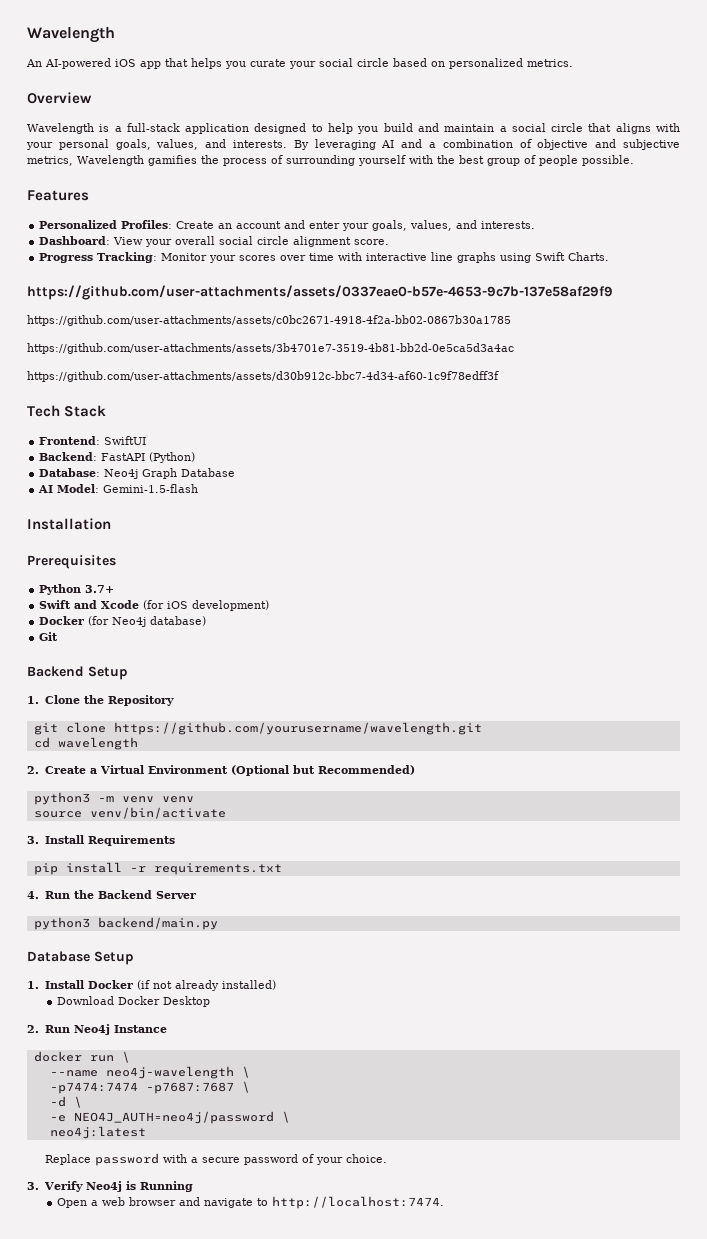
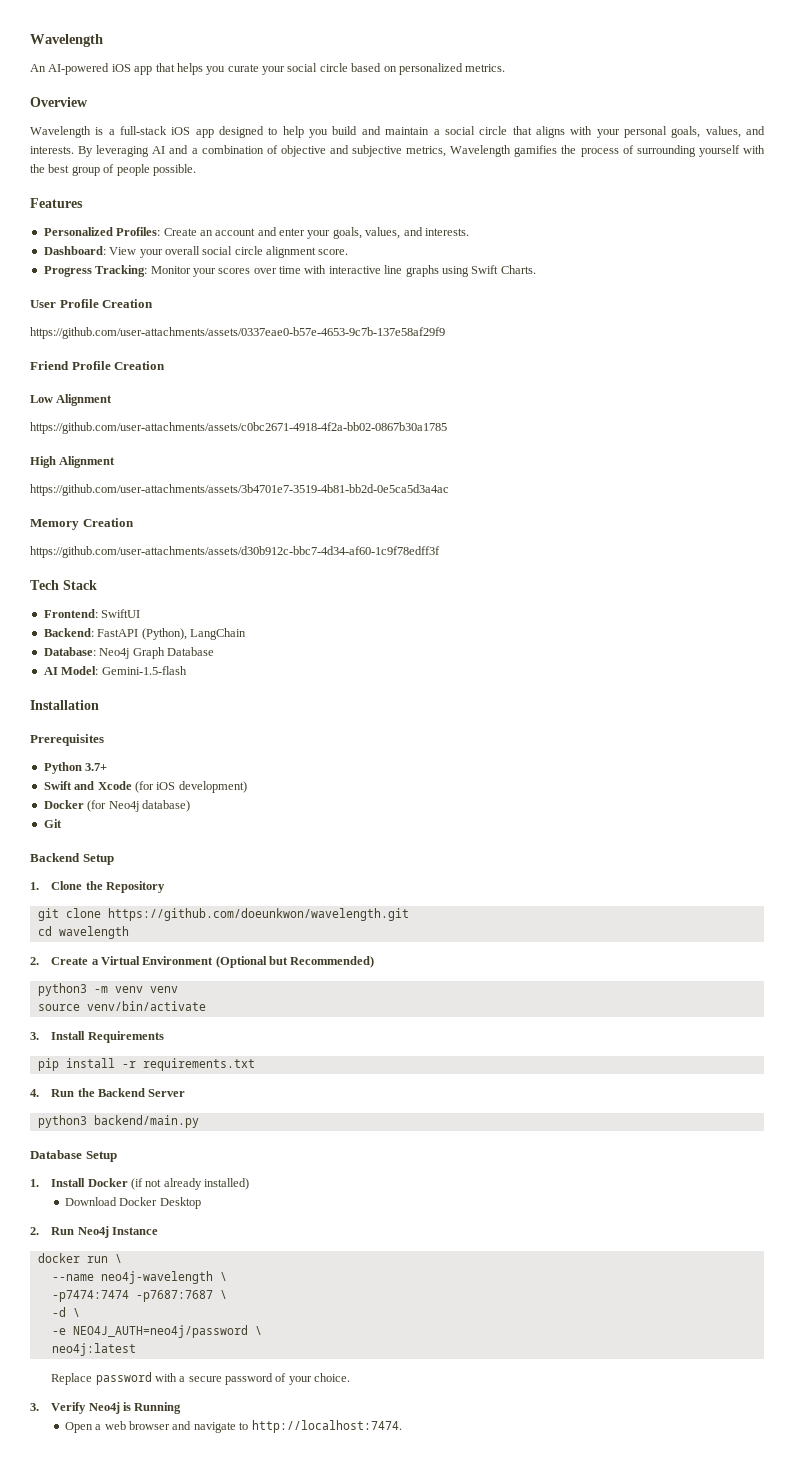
- Wavelength is a full-stack application designed to help you build and maintain a social circle that aligns with your personal goals, values, and interests.
+ Wavelength is a full-stack iOS app designed to help you build and maintain a social circle that aligns with your personal goals, values, and interests.
+ User Profile Creation
  https://github.com/user-attachments/assets/0337eae0-b57e-4653-9c7b-137e58af29f9
+ Friend Profile Creation
+ Low Alignment
+ High Alignment
+ Memory Creation
- Backend: FastAPI (Python)
+ Backend: FastAPI (Python), LangChain
- git clone https://github.com/yourusername/wavelength.git
+ git clone https://github.com/doeunkwon/wavelength.git

